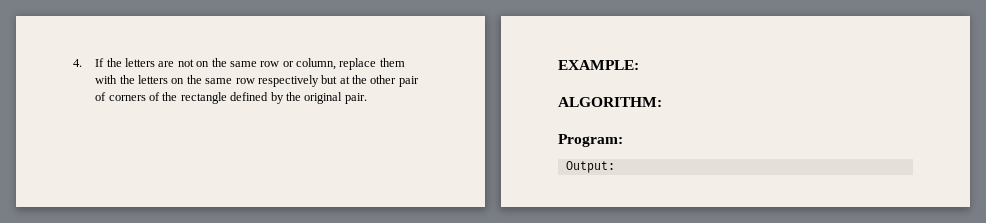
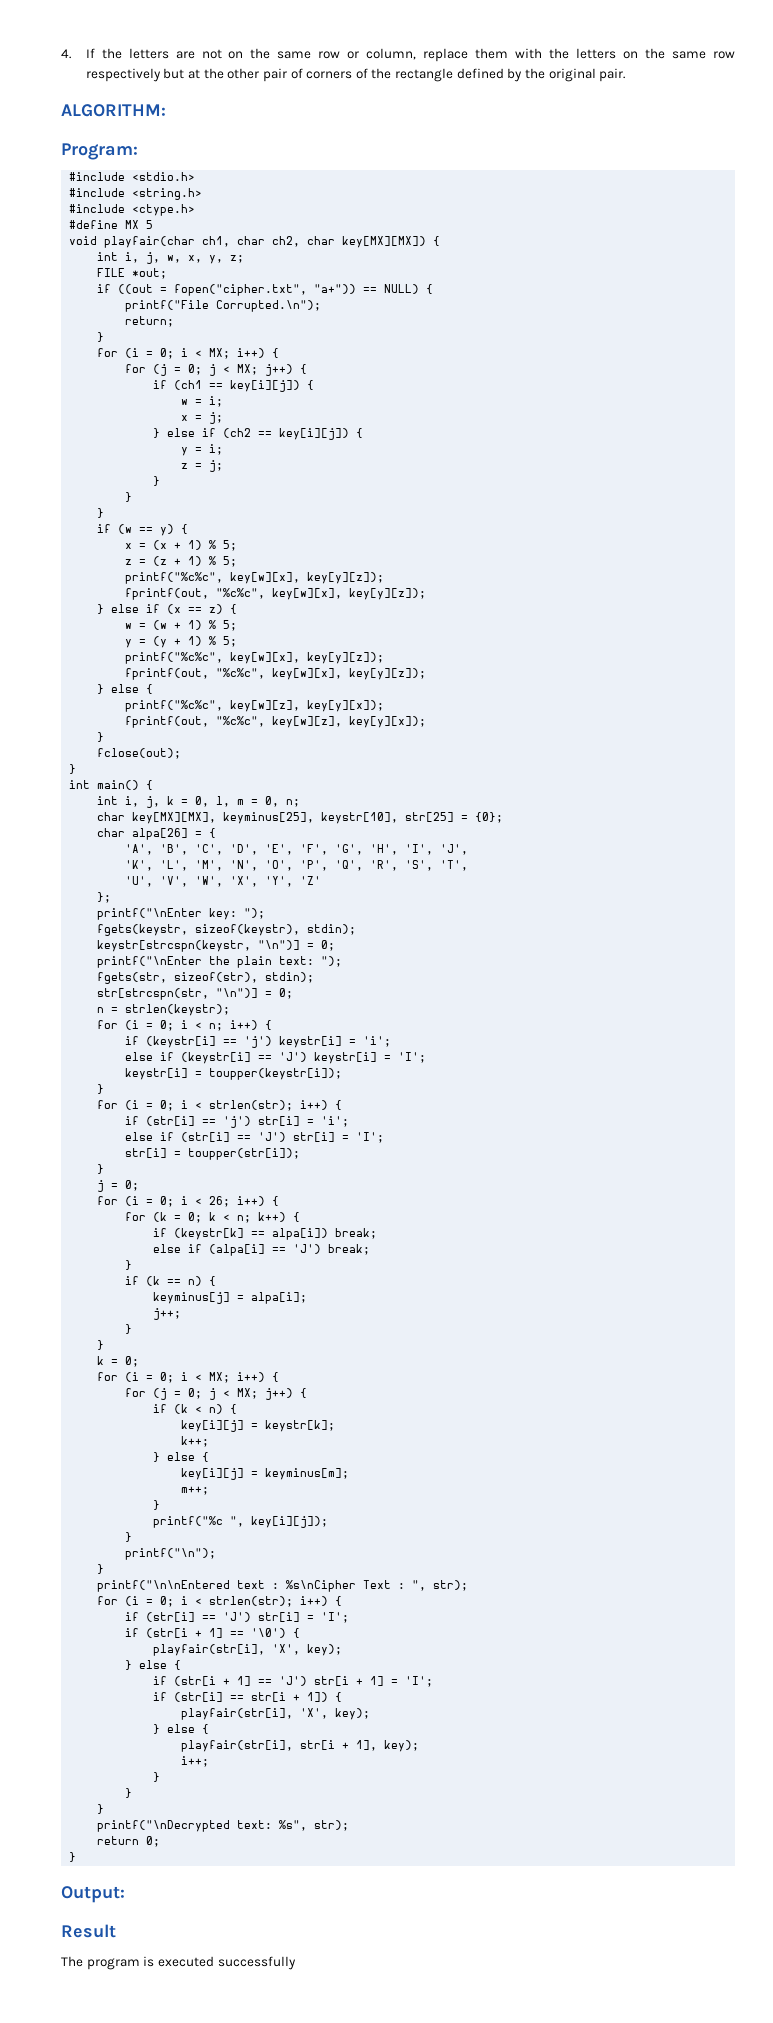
- EXAMPLE:
+ #include <stdio.h>
+ #include <string.h>
+ #include <ctype.h>
+ #define MX 5
+ void playfair(char ch1, char ch2, char key[MX][MX]) {
+ int i, j, w, x, y, z;
+ FILE *out;
+ if ((out = fopen("cipher.txt", "a+")) == NULL) {
+ printf("File Corrupted.\n");
+ return;
+ }
+ for (i = 0; i < MX; i++) {
+ for (j = 0; j < MX; j++) {
+ if (ch1 == key[i][j]) {
+ w = i;
+ x = j;
+ } else if (ch2 == key[i][j]) {
+ y = i;
+ z = j;
+ }
+ }
+ }
+ if (w == y) {
+ x = (x + 1) % 5;
+ z = (z + 1) % 5;
+ printf("%c%c", key[w][x], key[y][z]);
+ fprintf(out, "%c%c", key[w][x], key[y][z]);
+ } else if (x == z) {
+ w = (w + 1) % 5;
+ y = (y + 1) % 5;
+ printf("%c%c", key[w][x], key[y][z]);
+ fprintf(out, "%c%c", key[w][x], key[y][z]);
+ } else {
+ printf("%c%c", key[w][z], key[y][x]);
+ fprintf(out, "%c%c", key[w][z], key[y][x]);
+ }
+ fclose(out);
+ }
+ int main() {
+ int i, j, k = 0, l, m = 0, n;
+ char key[MX][MX], keyminus[25], keystr[10], str[25] = {0};
+ char alpa[26] = {
+ 'A', 'B', 'C', 'D', 'E', 'F', 'G', 'H', 'I', 'J',
+ 'K', 'L', 'M', 'N', 'O', 'P', 'Q', 'R', 'S', 'T',
+ 'U', 'V', 'W', 'X', 'Y', 'Z'
+ };
+ printf("\nEnter key: ");
+ fgets(keystr, sizeof(keystr), stdin);
+ keystr[strcspn(keystr, "\n")] = 0;
+ printf("\nEnter the plain text: ");
+ fgets(str, sizeof(str), stdin);
+ str[strcspn(str, "\n")] = 0;
+ n = strlen(keystr);
+ for (i = 0; i < n; i++) {
+ if (keystr[i] == 'j') keystr[i] = 'i';
+ else if (keystr[i] == 'J') keystr[i] = 'I';
+ keystr[i] = toupper(keystr[i]);
+ }
+ for (i = 0; i < strlen(str); i++) {
+ if (str[i] == 'j') str[i] = 'i';
+ else if (str[i] == 'J') str[i] = 'I';
+ str[i] = toupper(str[i]);
+ }
+ j = 0;
+ for (i = 0; i < 26; i++) {
+ for (k = 0; k < n; k++) {
+ if (keystr[k] == alpa[i]) break;
+ else if (alpa[i] == 'J') break;
+ }
+ if (k == n) {
+ keyminus[j] = alpa[i];
+ j++;
+ }
+ }
+ k = 0;
+ for (i = 0; i < MX; i++) {
+ for (j = 0; j < MX; j++) {
+ if (k < n) {
+ key[i][j] = keystr[k];
+ k++;
+ } else {
+ key[i][j] = keyminus[m];
+ m++;
+ }
+ printf("%c ", key[i][j]);
+ }
+ printf("\n");
+ }
+ printf("\n\nEntered text : %s\nCipher Text : ", str);
+ for (i = 0; i < strlen(str); i++) {
+ if (str[i] == 'J') str[i] = 'I';
+ if (str[i + 1] == '\0') {
+ playfair(str[i], 'X', key);
+ } else {
+ if (str[i + 1] == 'J') str[i + 1] = 'I';
+ if (str[i] == str[i + 1]) {
+ playfair(str[i], 'X', key);
+ } else {
+ playfair(str[i], str[i + 1], key);
+ i++;
+ }
+ }
+ }
+ printf("\nDecrypted text: %s", str);
+ return 0;
+ }
  Output:
+ Result
+ The program is executed successfully

